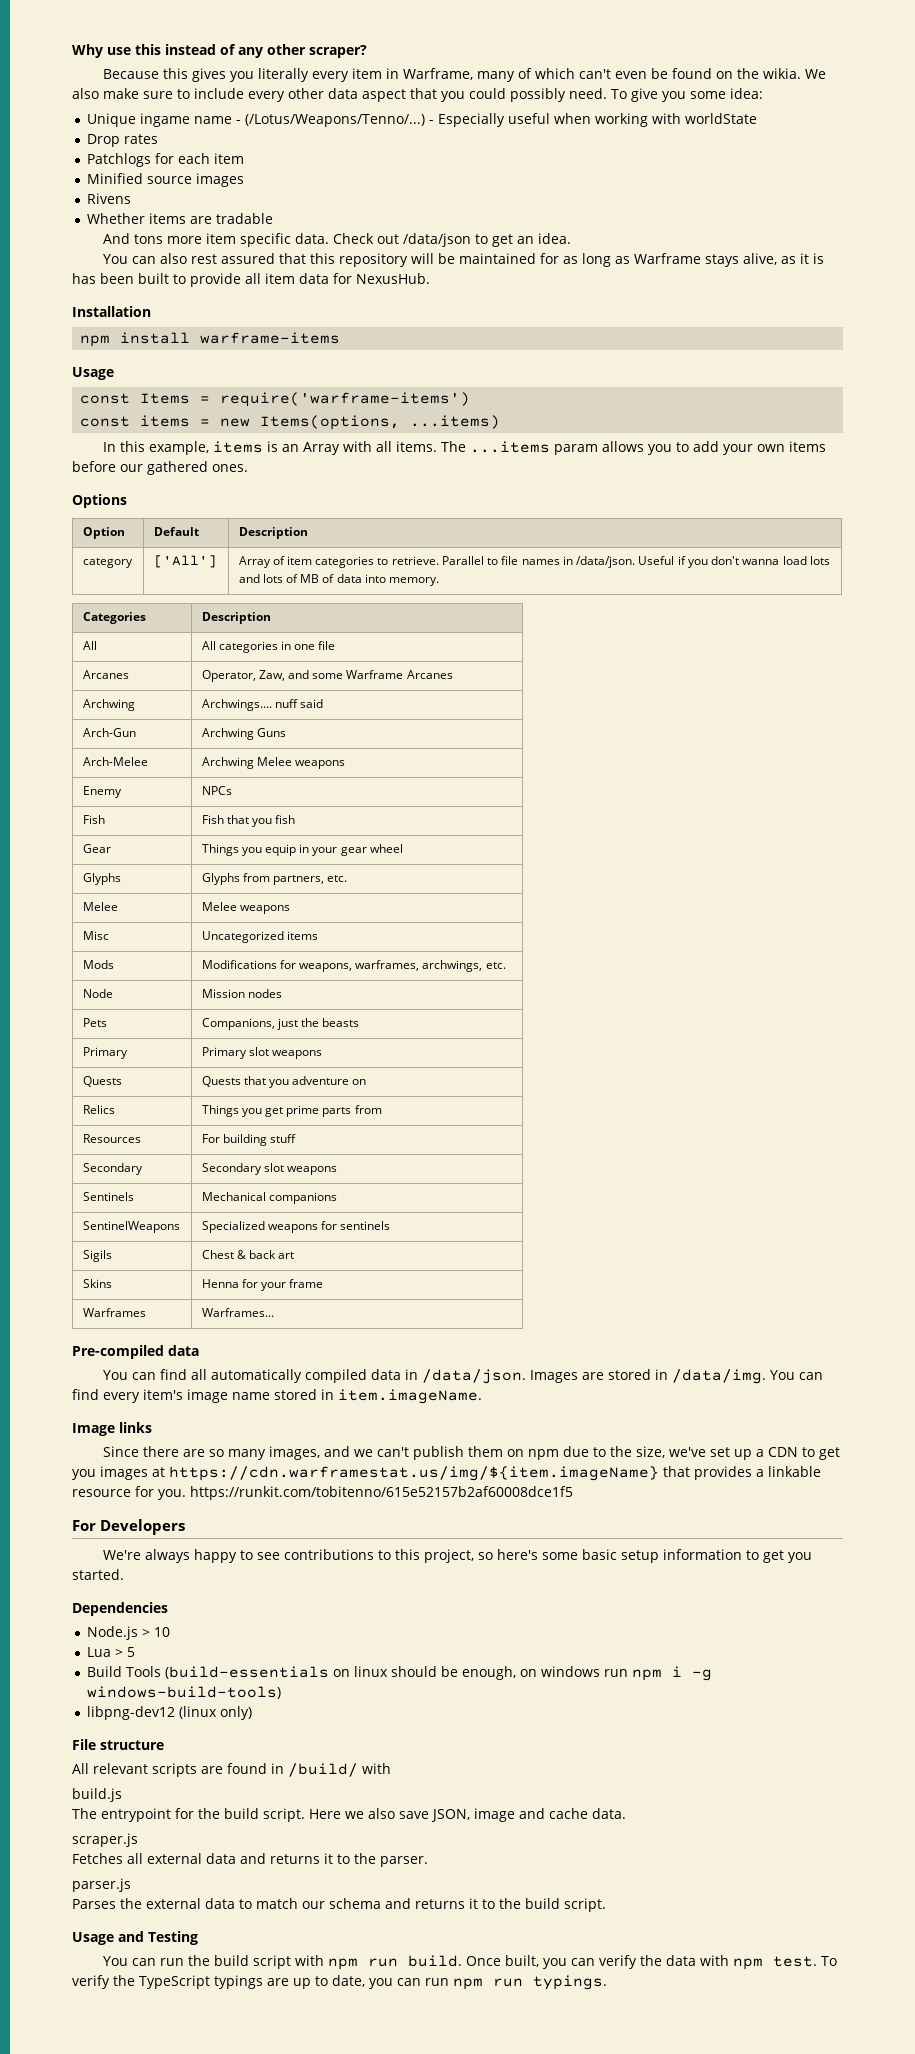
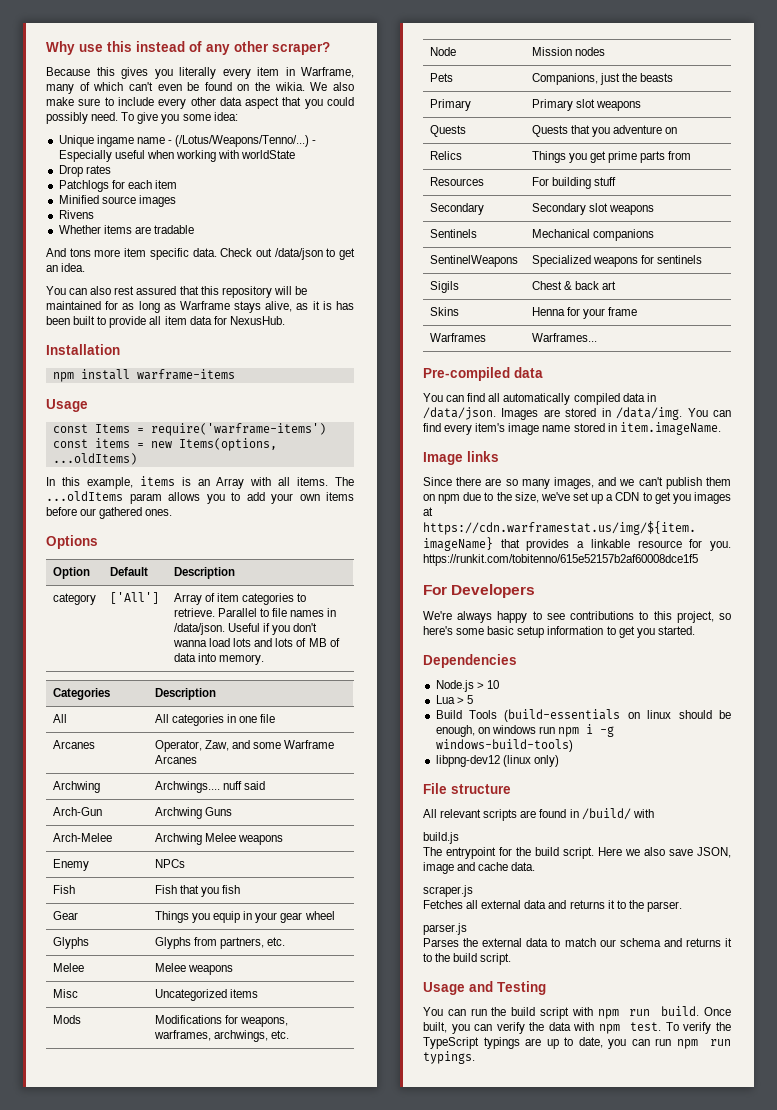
- const items = new Items(options, ...items)
+ const items = new Items(options, ...oldItems)
- The ...items param allows you to add your own items before our gathered ones.
+ The ...oldItems param allows you to add your own items before our gathered ones.

